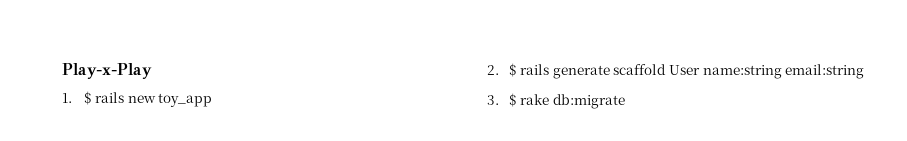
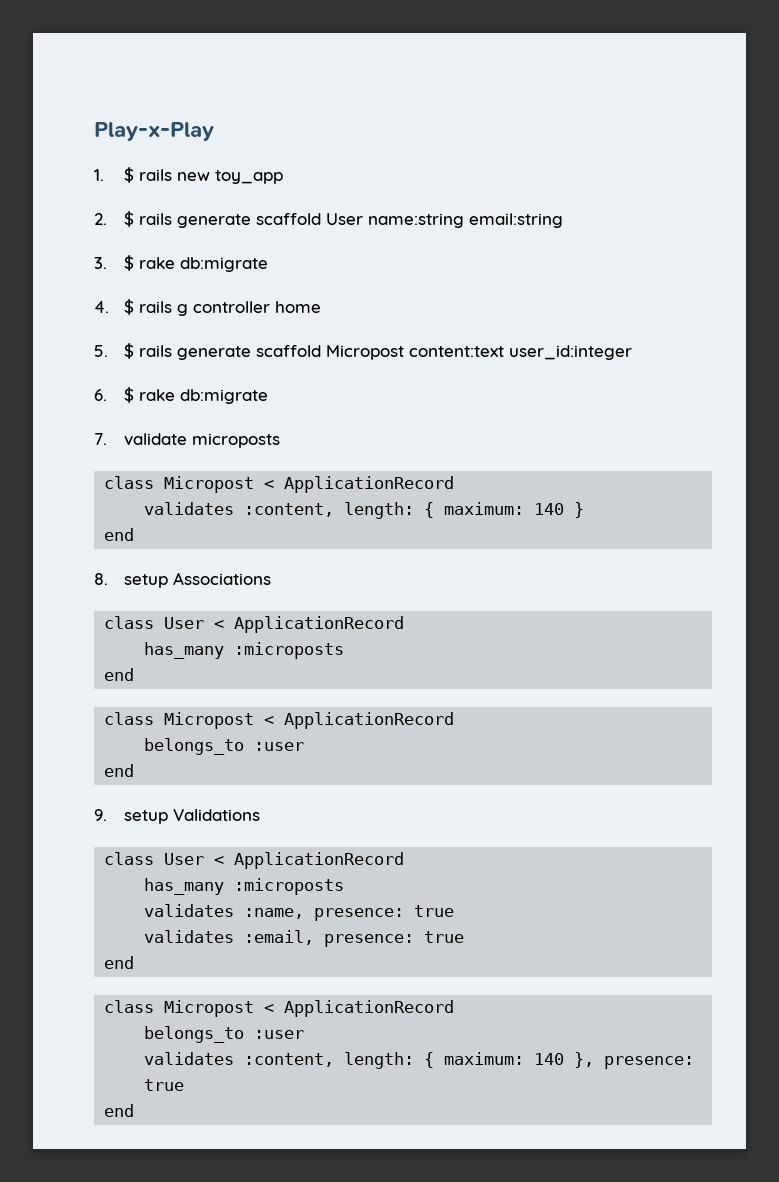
+ 4. $ rails g controller home
+ 5. $ rails generate scaffold Micropost content:text user_id:integer
+ 6. $ rake db:migrate
+ 7. validate microposts
+ class Micropost < ApplicationRecord
+ validates :content, length: { maximum: 140 }
+ end
+ 8. setup Associations
+ class User < ApplicationRecord
+ has_many :microposts
+ end
+ class Micropost < ApplicationRecord
+ belongs_to :user
+ end
+ 9. setup Validations
+ class User < ApplicationRecord
+ has_many :microposts
+ validates :name, presence: true
+ validates :email, presence: true
+ end
+ class Micropost < ApplicationRecord
+ belongs_to :user
+ validates :content, length: { maximum: 140 }, presence: true
+ end

